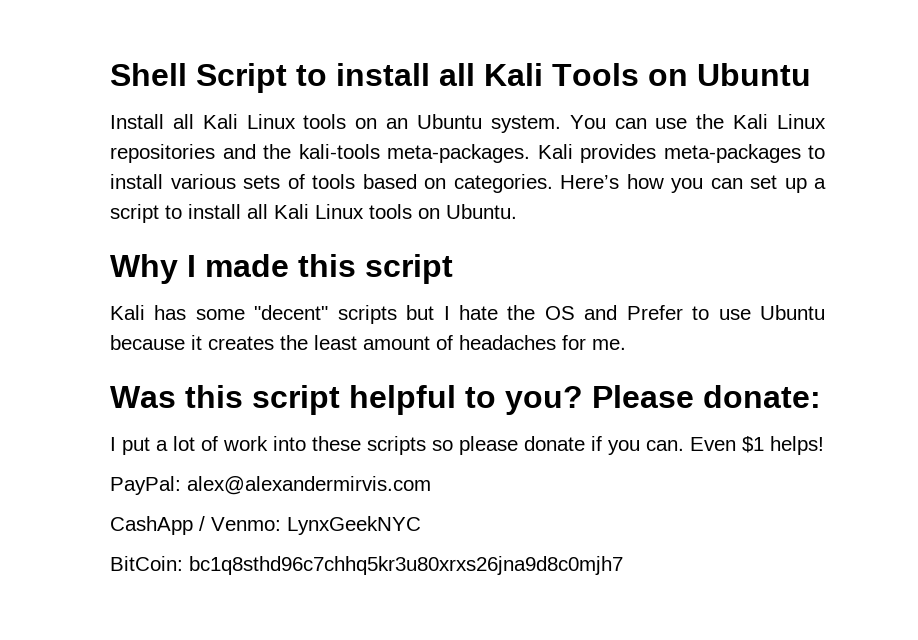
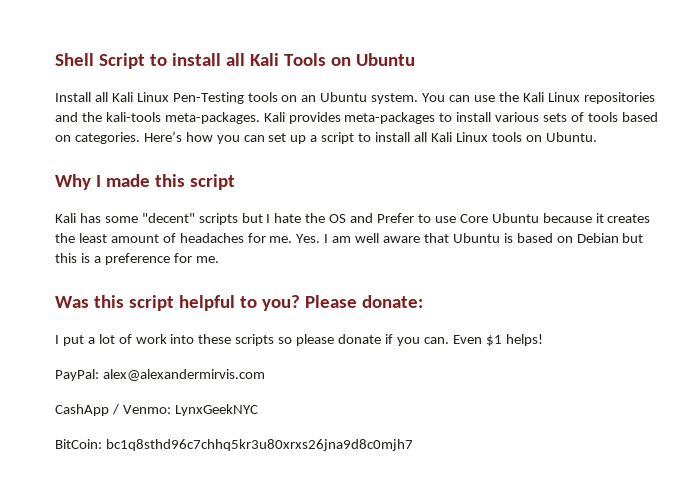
- Install all Kali Linux tools on an Ubuntu system.
+ Install all Kali Linux Pen-Testing tools on an Ubuntu system.
- Kali has some "decent" scripts but I hate the OS and Prefer to use Ubuntu because it creates the least amount of headaches for me.
+ Kali has some "decent" scripts but I hate the OS and Prefer to use Core Ubuntu because it creates the least amount of headaches for me. Yes. I am well aware that Ubuntu is based on Debian but this is a preference for me.

